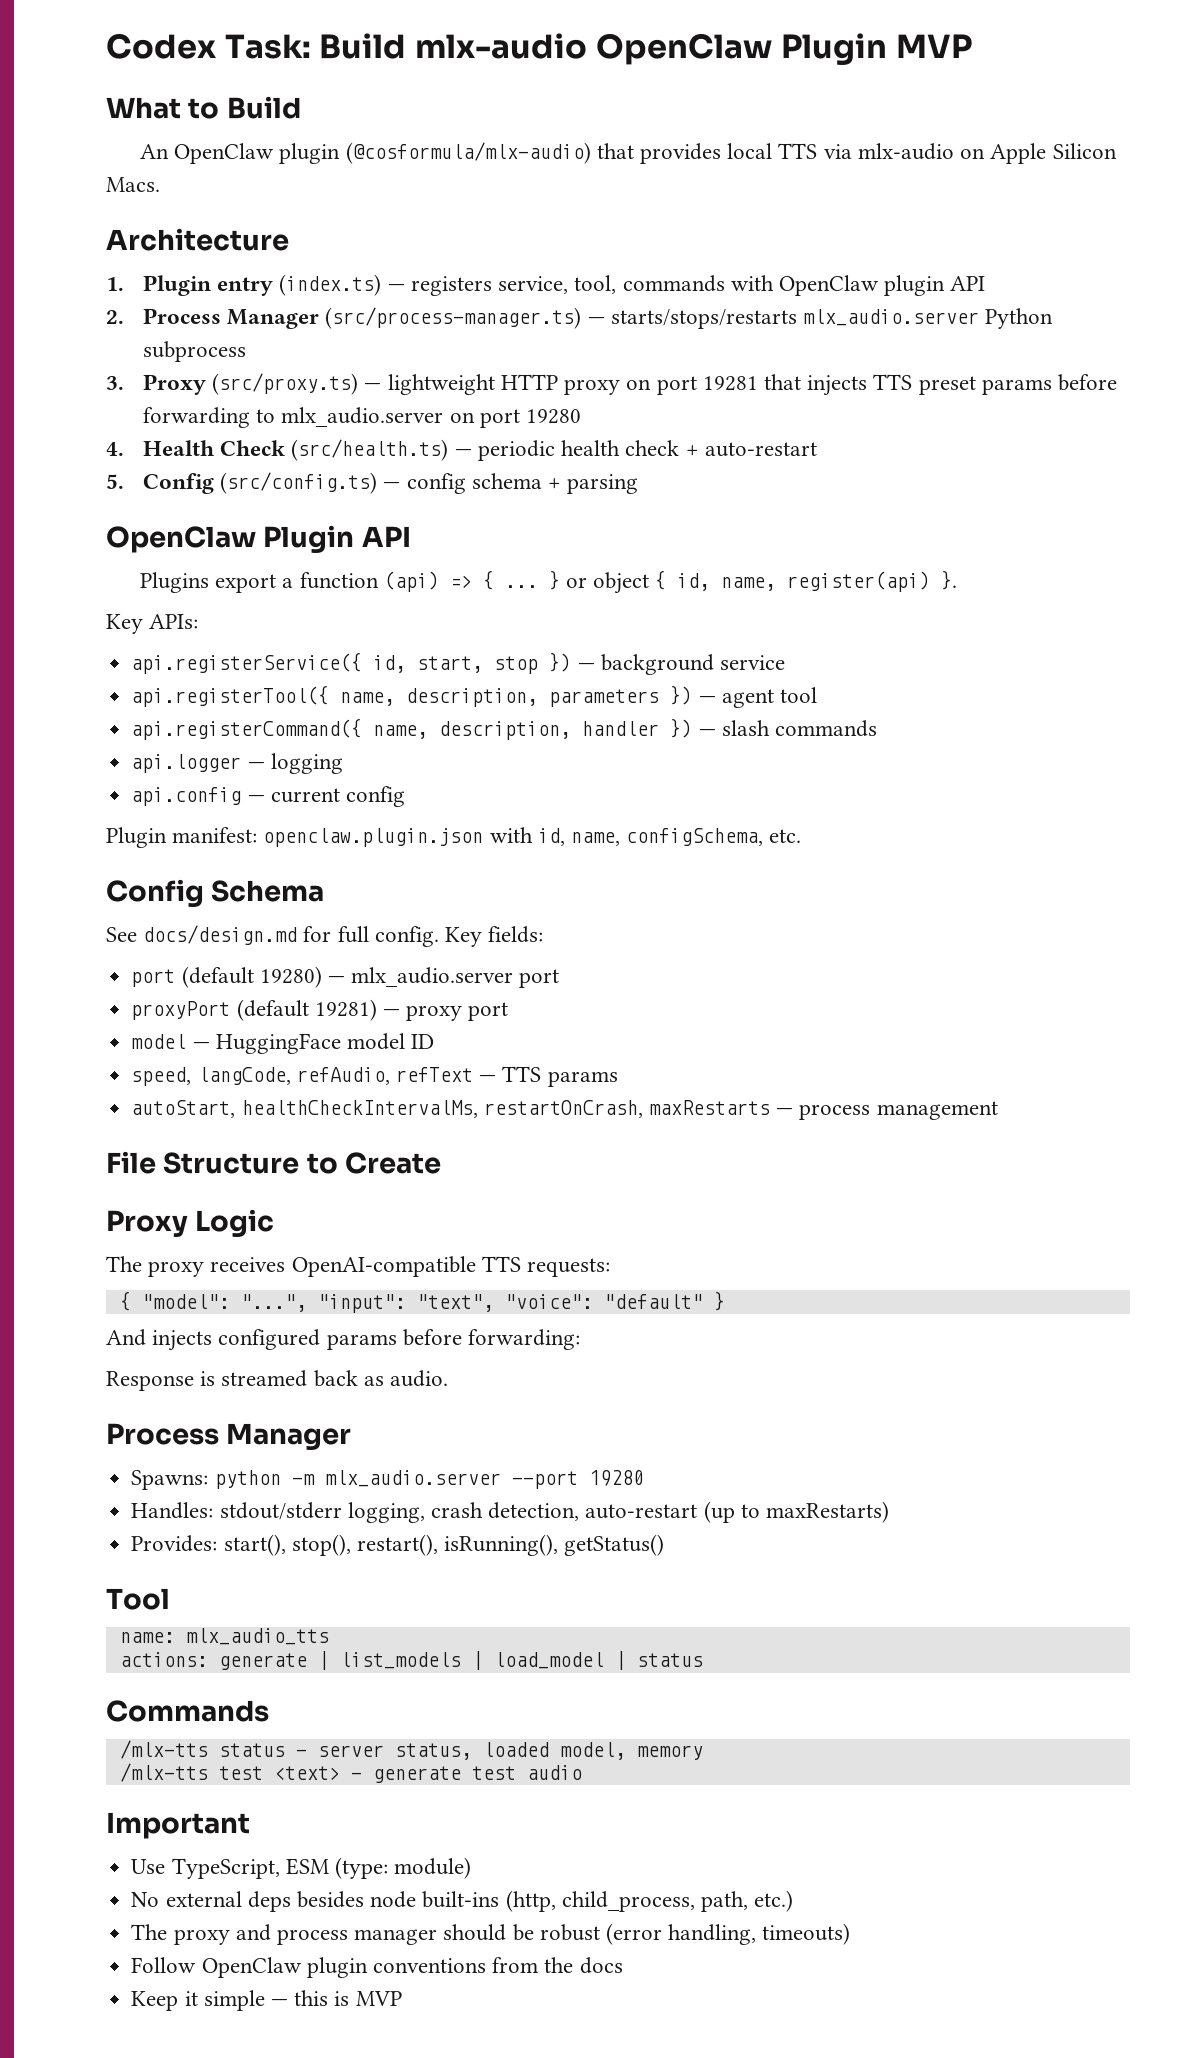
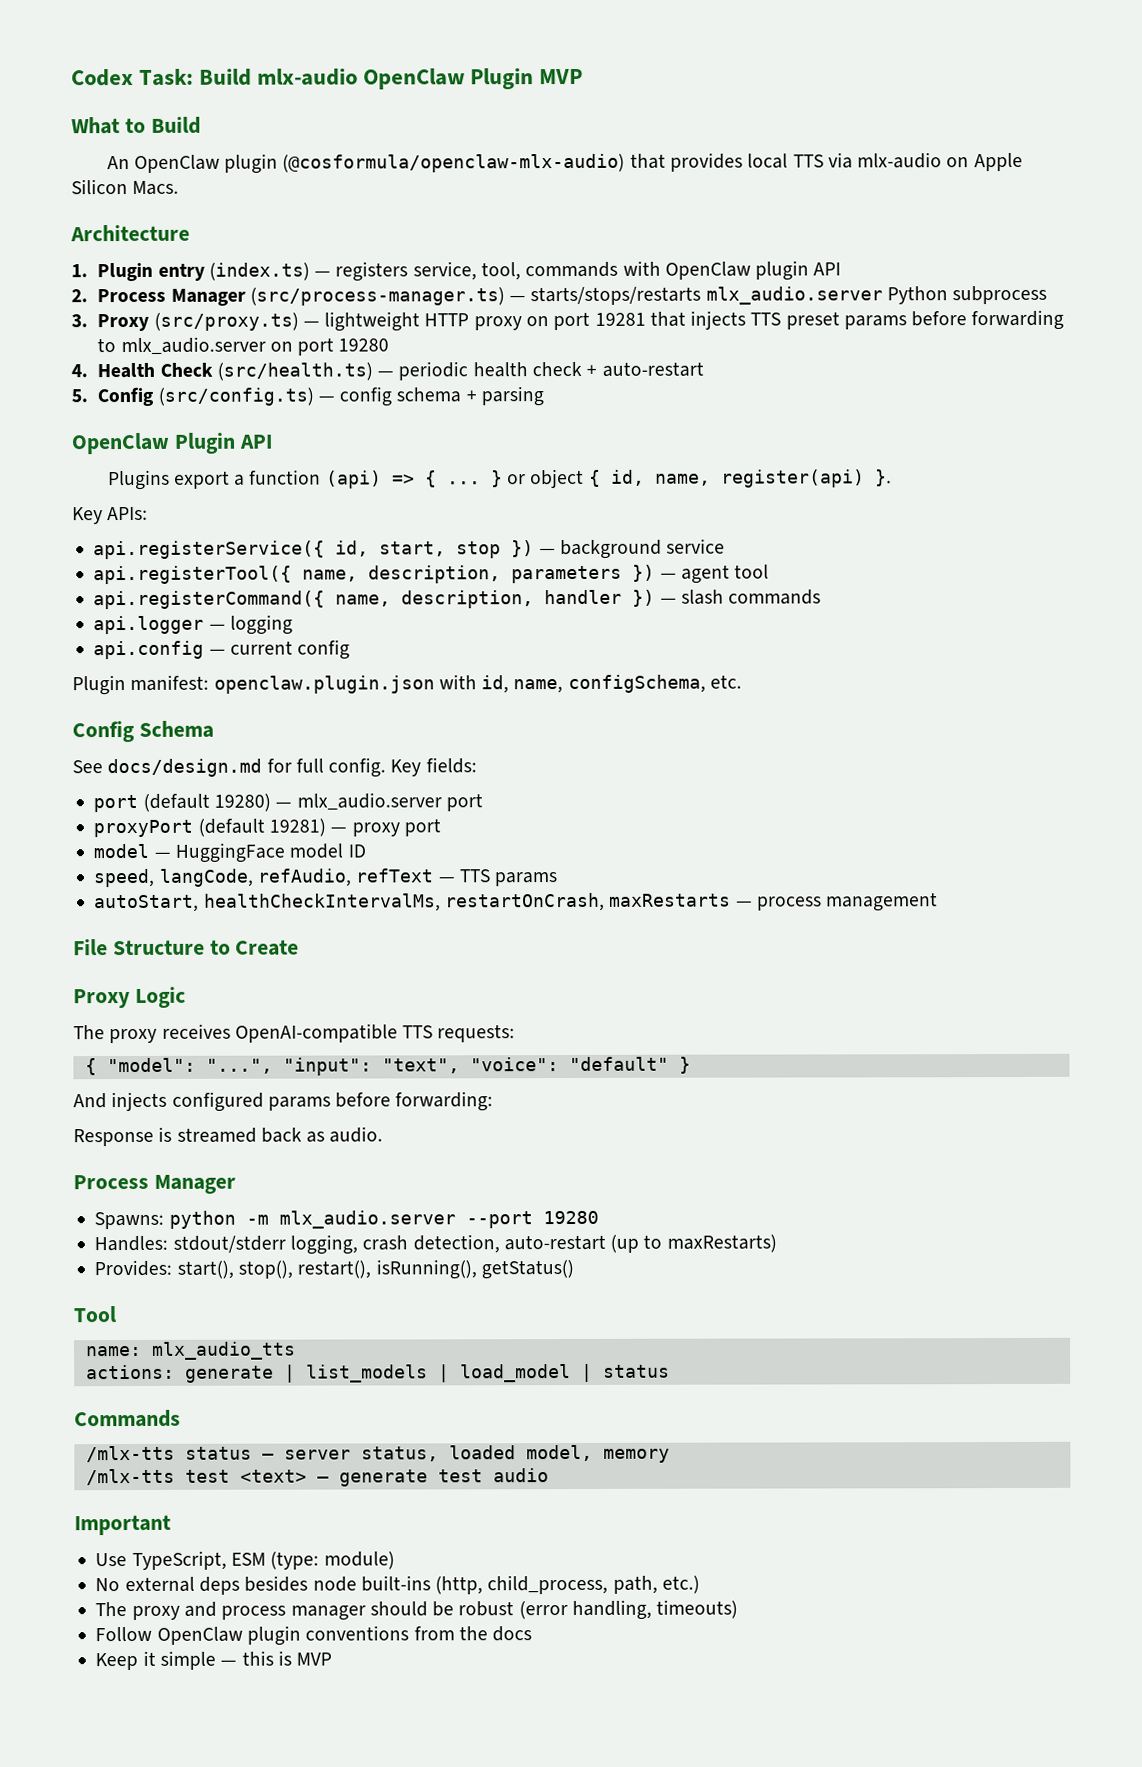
- An OpenClaw plugin (@cosformula/mlx-audio) that provides local TTS via mlx-audio on Apple Silicon Macs.
+ An OpenClaw plugin (@cosformula/openclaw-mlx-audio) that provides local TTS via mlx-audio on Apple Silicon Macs.

